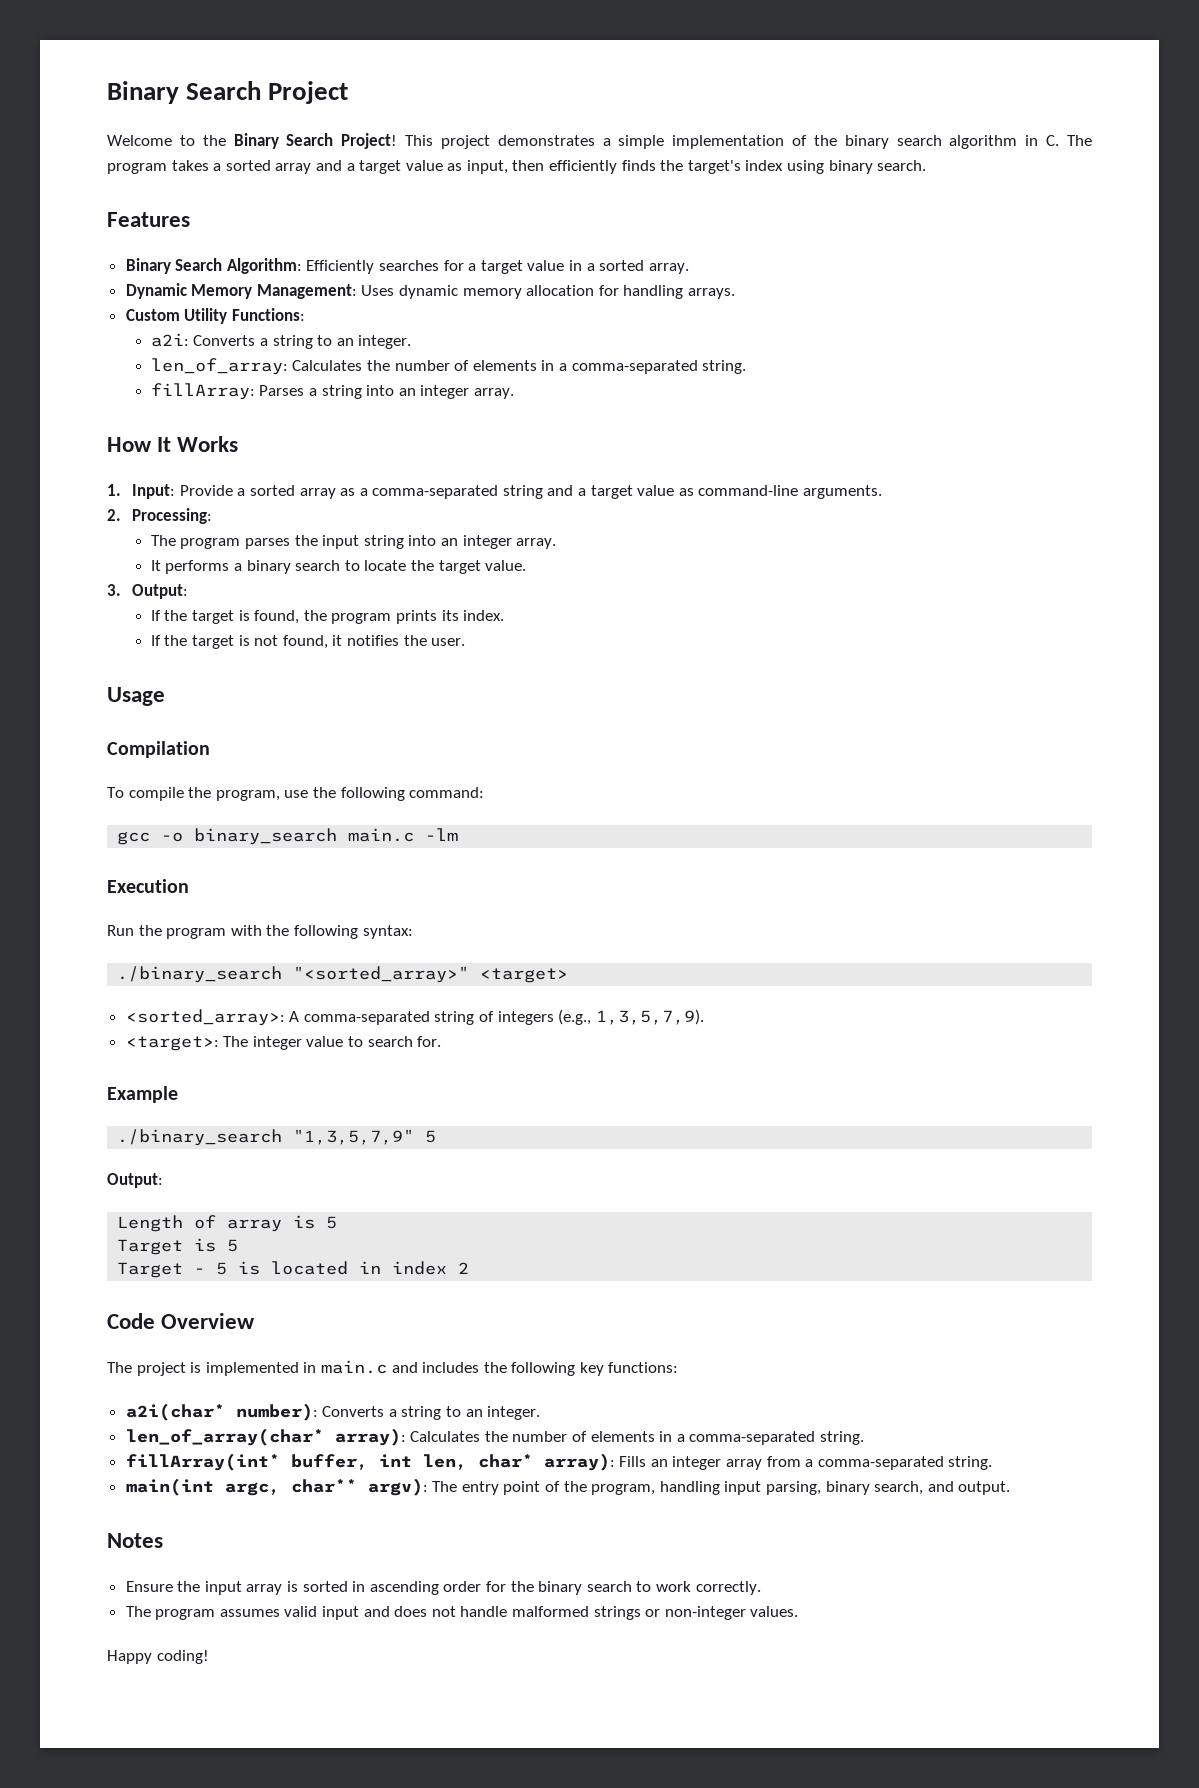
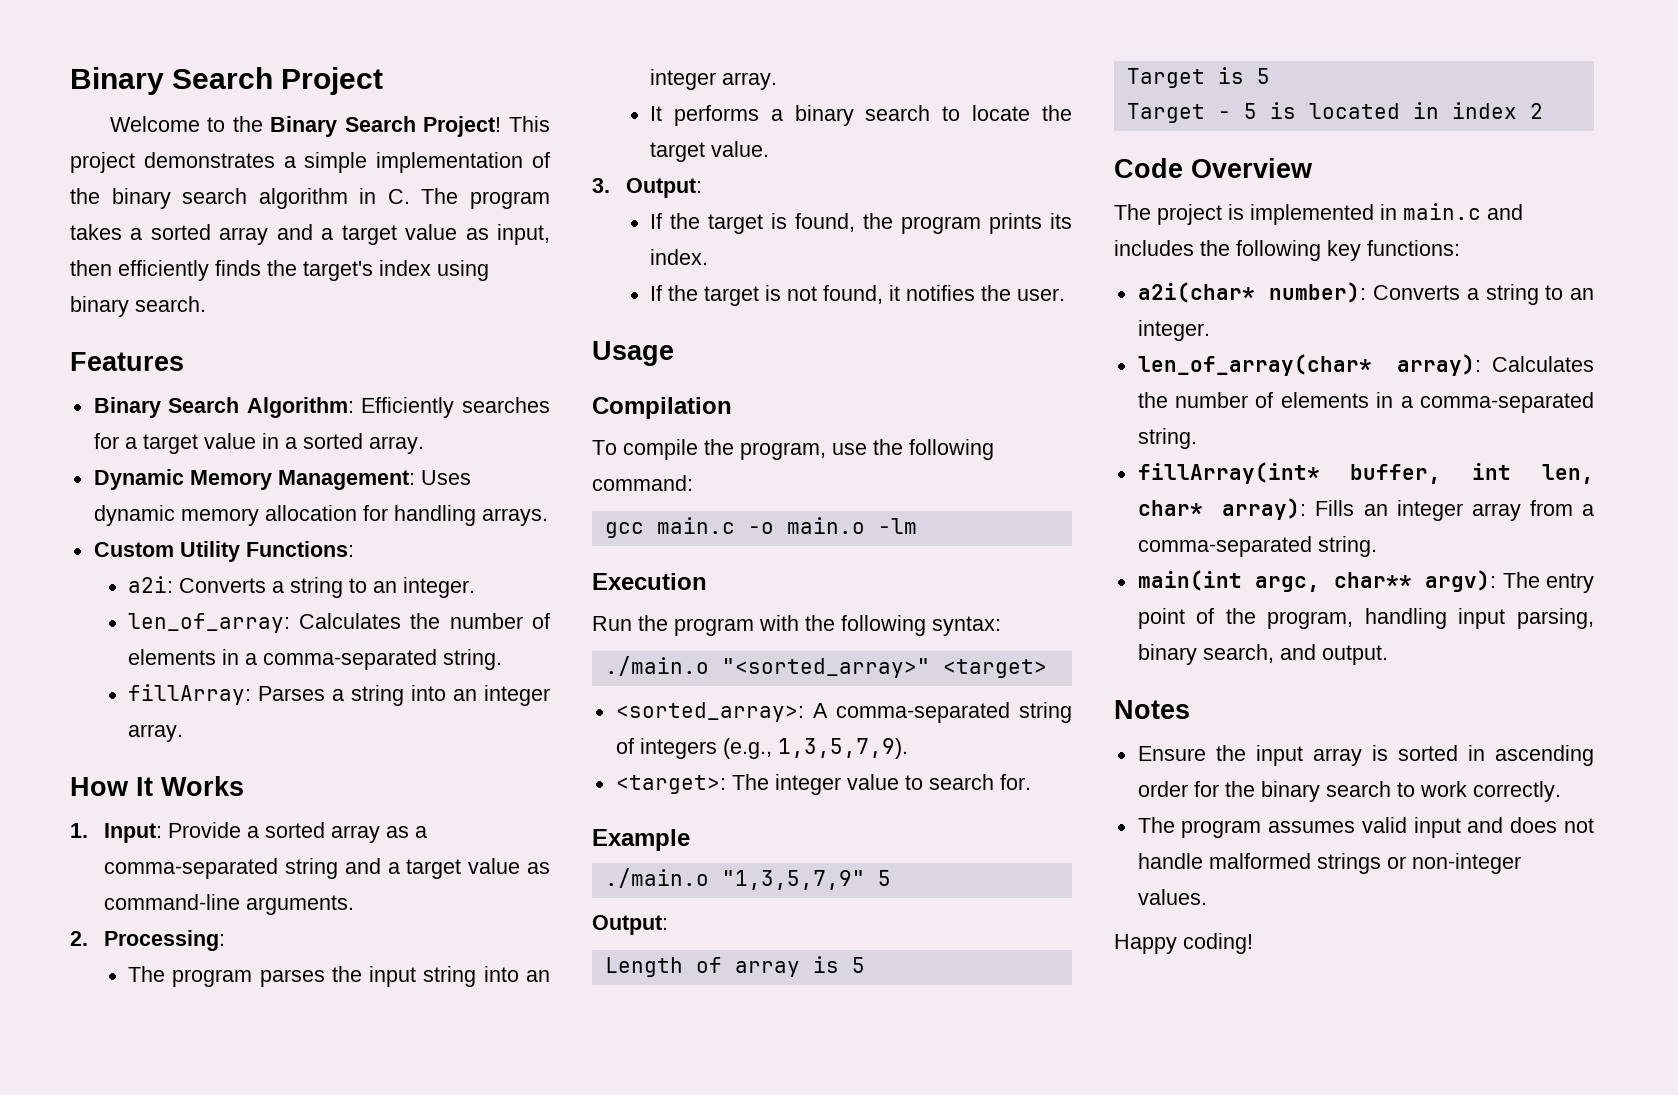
- gcc -o binary_search main.c -lm
+ gcc main.c -o main.o -lm
- ./binary_search "<sorted_array>" <target>
+ ./main.o "<sorted_array>" <target>
- ./binary_search "1,3,5,7,9" 5
+ ./main.o "1,3,5,7,9" 5

